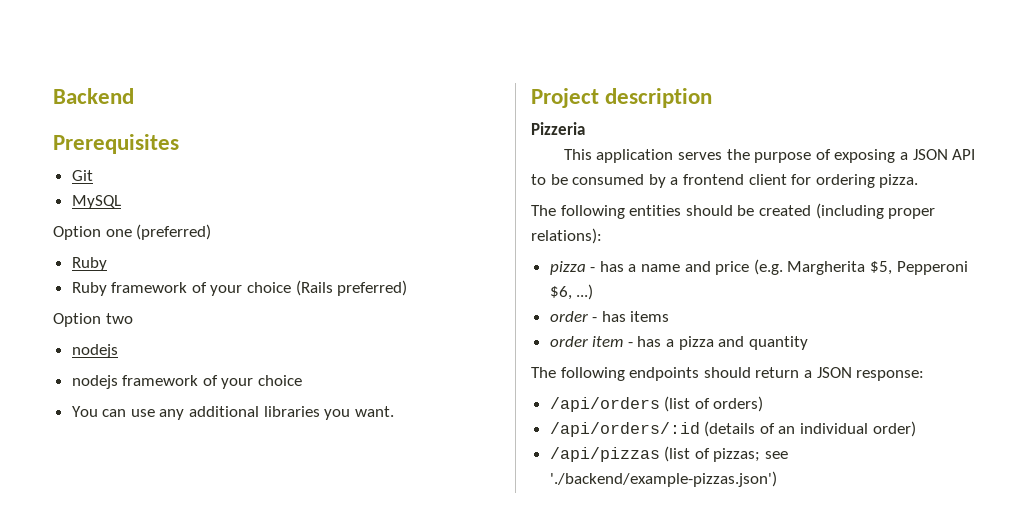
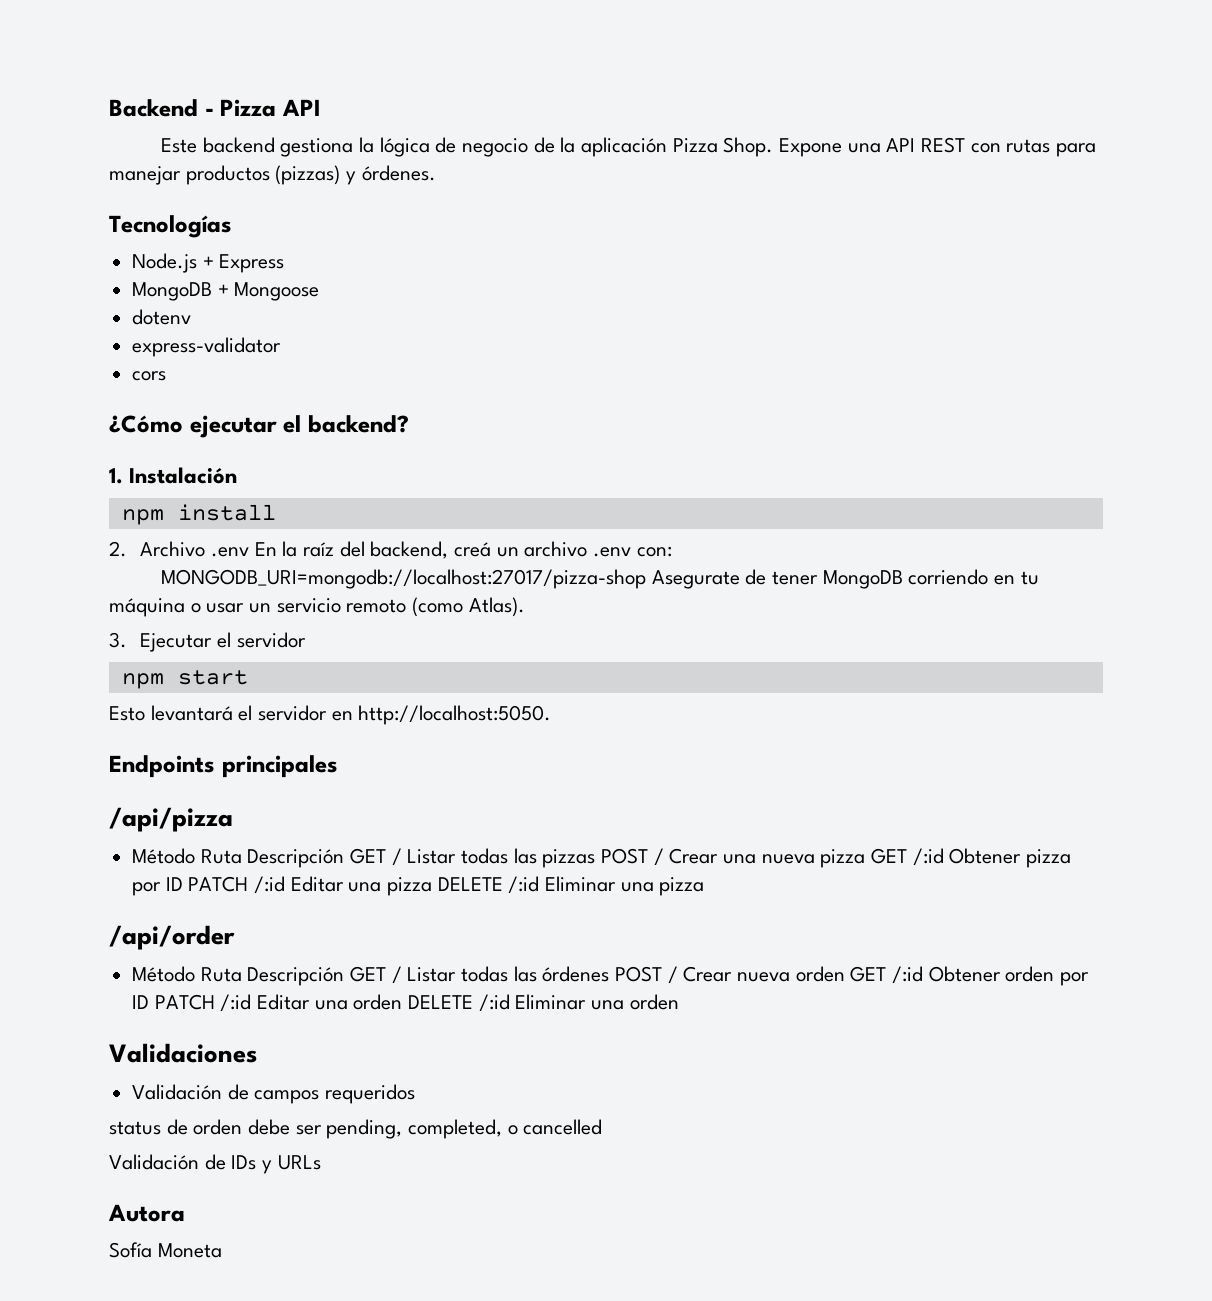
- Backend
- Prerequisites
- Git
- MySQL
- Option one (preferred)
- Ruby
- Ruby framework of your choice (Rails preferred)
- Option two
- nodejs
- nodejs framework of your choice
- You can use any additional libraries you want.
- Project description
- Pizzeria
- This application serves the purpose of exposing a JSON API to be consumed by a frontend client for ordering pizza.
- The following entities should be created (including proper relations):
- pizza - has a name and price (e.g. Margherita $5, Pepperoni $6, ...)
- order - has items
- order item - has a pizza and quantity
- The following endpoints should return a JSON response:
- /api/orders (list of orders)
- /api/orders/:id (details of an individual order)
- /api/pizzas (list of pizzas; see './backend/example-pizzas.json')
+ Backend - Pizza API
+ Este backend gestiona la lógica de negocio de la aplicación Pizza Shop. Expone una API REST con rutas para manejar productos (pizzas) y órdenes.
+ Tecnologías
+ Node.js + Express
+ MongoDB + Mongoose
+ dotenv
+ express-validator
+ cors
+ ¿Cómo ejecutar el backend?
+ 1. Instalación
+ npm install
+ 2. Archivo .env En la raíz del backend, creá un archivo .env con:
+ MONGODB_URI=mongodb://localhost:27017/pizza-shop Asegurate de tener MongoDB corriendo en tu máquina o usar un servicio remoto (como Atlas).
+ 3. Ejecutar el servidor
+ npm start
+ Esto levantará el servidor en http://localhost:5050.
+ Endpoints principales
+ /api/pizza
+ Método Ruta Descripción GET / Listar todas las pizzas POST / Crear una nueva pizza GET /:id Obtener pizza por ID PATCH /:id Editar una pizza DELETE /:id Eliminar una pizza
+ /api/order
+ Método Ruta Descripción GET / Listar todas las órdenes POST / Crear nueva orden GET /:id Obtener orden por ID PATCH /:id Editar una orden DELETE /:id Eliminar una orden
+ Validaciones
+ Validación de campos requeridos
+ status de orden debe ser pending, completed, o cancelled
+ Validación de IDs y URLs
+ Autora
+ Sofía Moneta

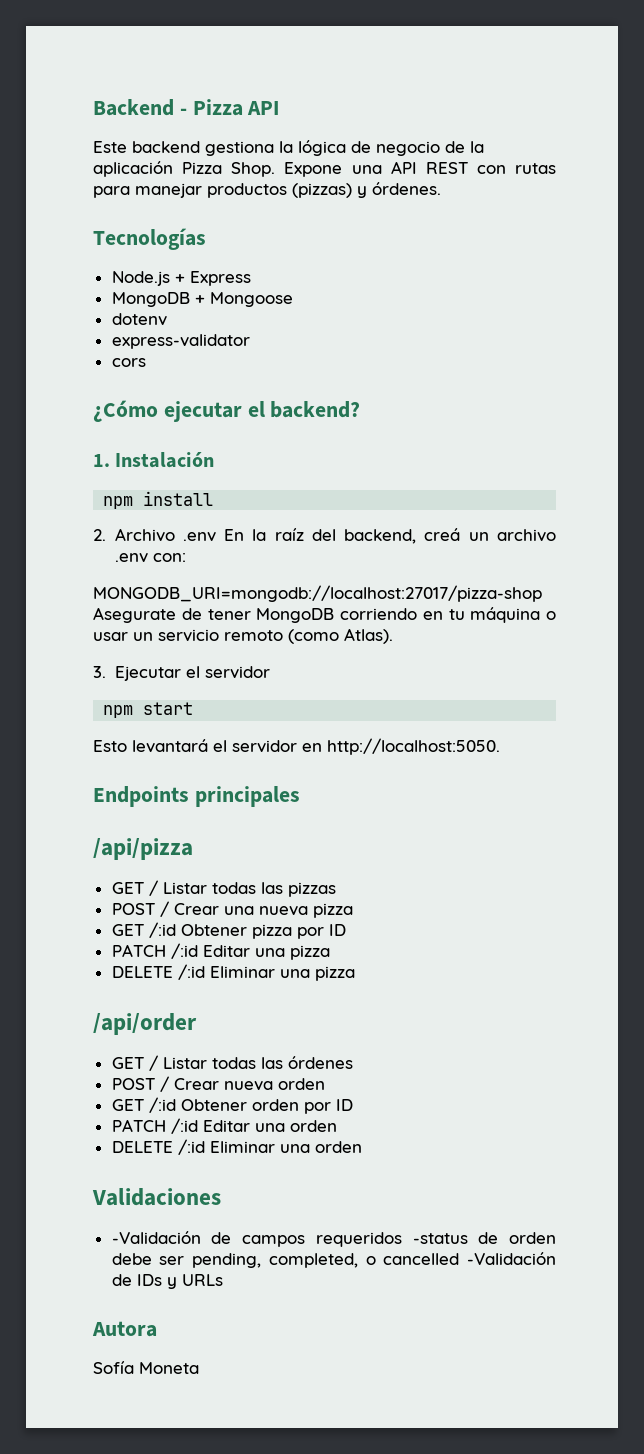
- Método Ruta Descripción GET / Listar todas las pizzas POST / Crear una nueva pizza GET /:id Obtener pizza por ID PATCH /:id Editar una pizza DELETE /:id Eliminar una pizza
+ GET / Listar todas las pizzas
+ POST / Crear una nueva pizza
+ GET /:id Obtener pizza por ID
+ PATCH /:id Editar una pizza
+ DELETE /:id Eliminar una pizza
- Método Ruta Descripción GET / Listar todas las órdenes POST / Crear nueva orden GET /:id Obtener orden por ID PATCH /:id Editar una orden DELETE /:id Eliminar una orden
+ GET / Listar todas las órdenes
+ POST / Crear nueva orden
+ GET /:id Obtener orden por ID
+ PATCH /:id Editar una orden
+ DELETE /:id Eliminar una orden
- Validación de campos requeridos
- status de orden debe ser pending, completed, o cancelled
- Validación de IDs y URLs
+ -Validación de campos requeridos -status de orden debe ser pending, completed, o cancelled -Validación de IDs y URLs

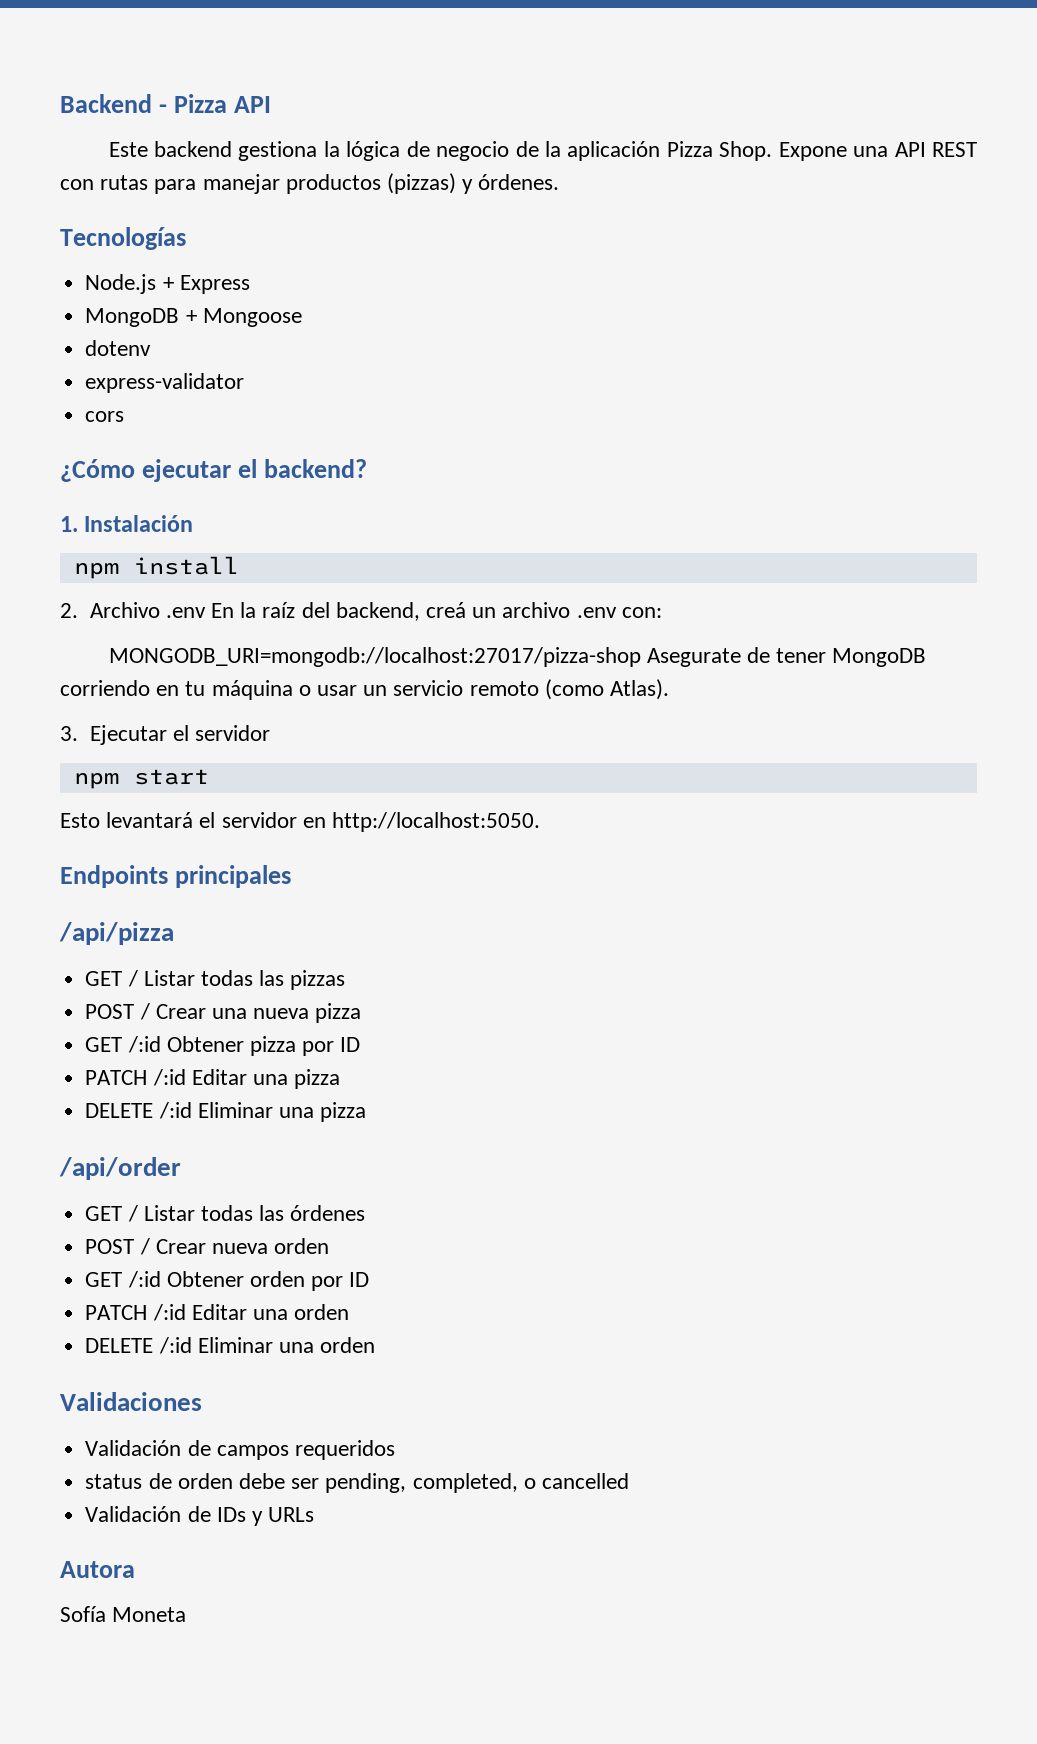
- -Validación de campos requeridos -status de orden debe ser pending, completed, o cancelled -Validación de IDs y URLs
+ Validación de campos requeridos
+ status de orden debe ser pending, completed, o cancelled
+ Validación de IDs y URLs

